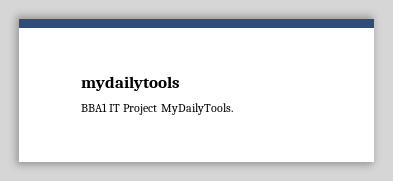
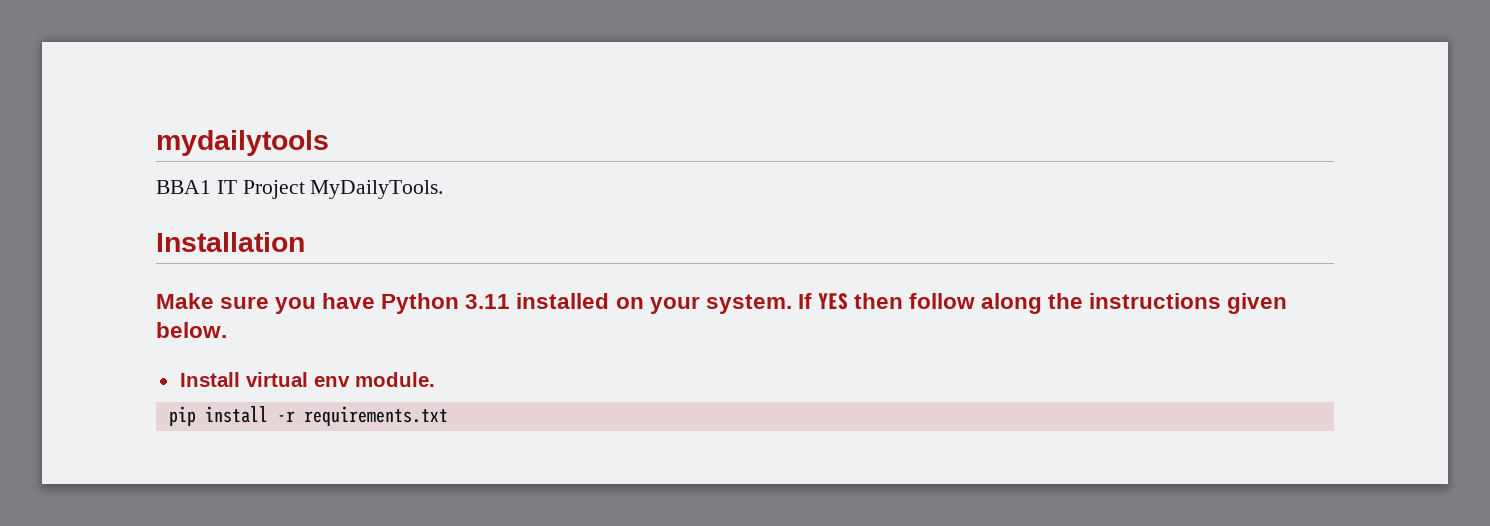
+ Installation
+ Make sure you have Python 3.11 installed on your system. If YES then follow along the instructions given below.
+ Install virtual env module.
+ pip install -r requirements.txt

